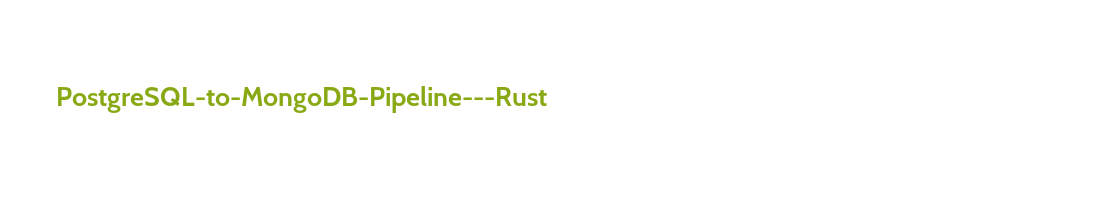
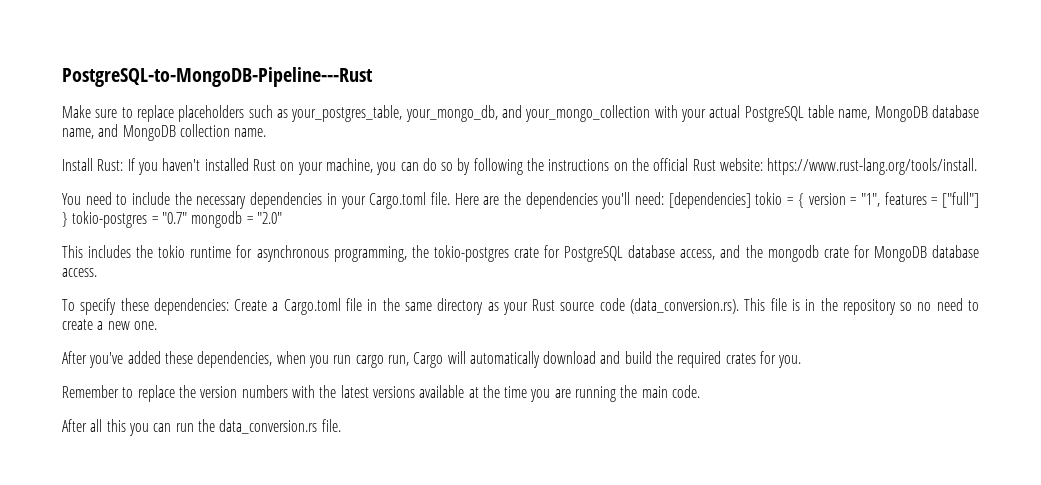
+ Make sure to replace placeholders such as your_postgres_table, your_mongo_db, and your_mongo_collection with your actual PostgreSQL table name, MongoDB database name, and MongoDB collection name.
+ Install Rust: If you haven't installed Rust on your machine, you can do so by following the instructions on the official Rust website: https://www.rust-lang.org/tools/install.
+ You need to include the necessary dependencies in your Cargo.toml file. Here are the dependencies you'll need: [dependencies] tokio = { version = "1", features = ["full"] } tokio-postgres = "0.7" mongodb = "2.0"
+ This includes the tokio runtime for asynchronous programming, the tokio-postgres crate for PostgreSQL database access, and the mongodb crate for MongoDB database access.
+ To specify these dependencies: Create a Cargo.toml file in the same directory as your Rust source code (data_conversion.rs). This file is in the repository so no need to create a new one.
+ After you've added these dependencies, when you run cargo run, Cargo will automatically download and build the required crates for you.
+ Remember to replace the version numbers with the latest versions available at the time you are running the main code.
+ After all this you can run the data_conversion.rs file.

